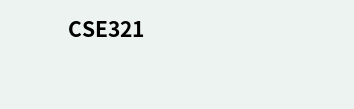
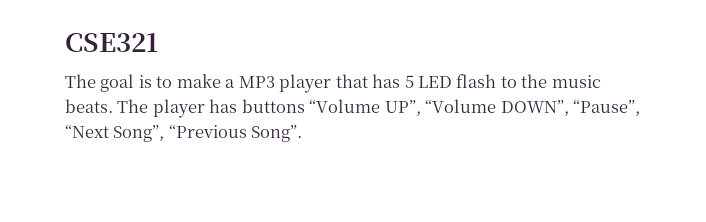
+ The goal is to make a MP3 player that has 5 LED flash to the music beats. The player has buttons “Volume UP”, “Volume DOWN”, “Pause”, “Next Song”, “Previous Song”.

